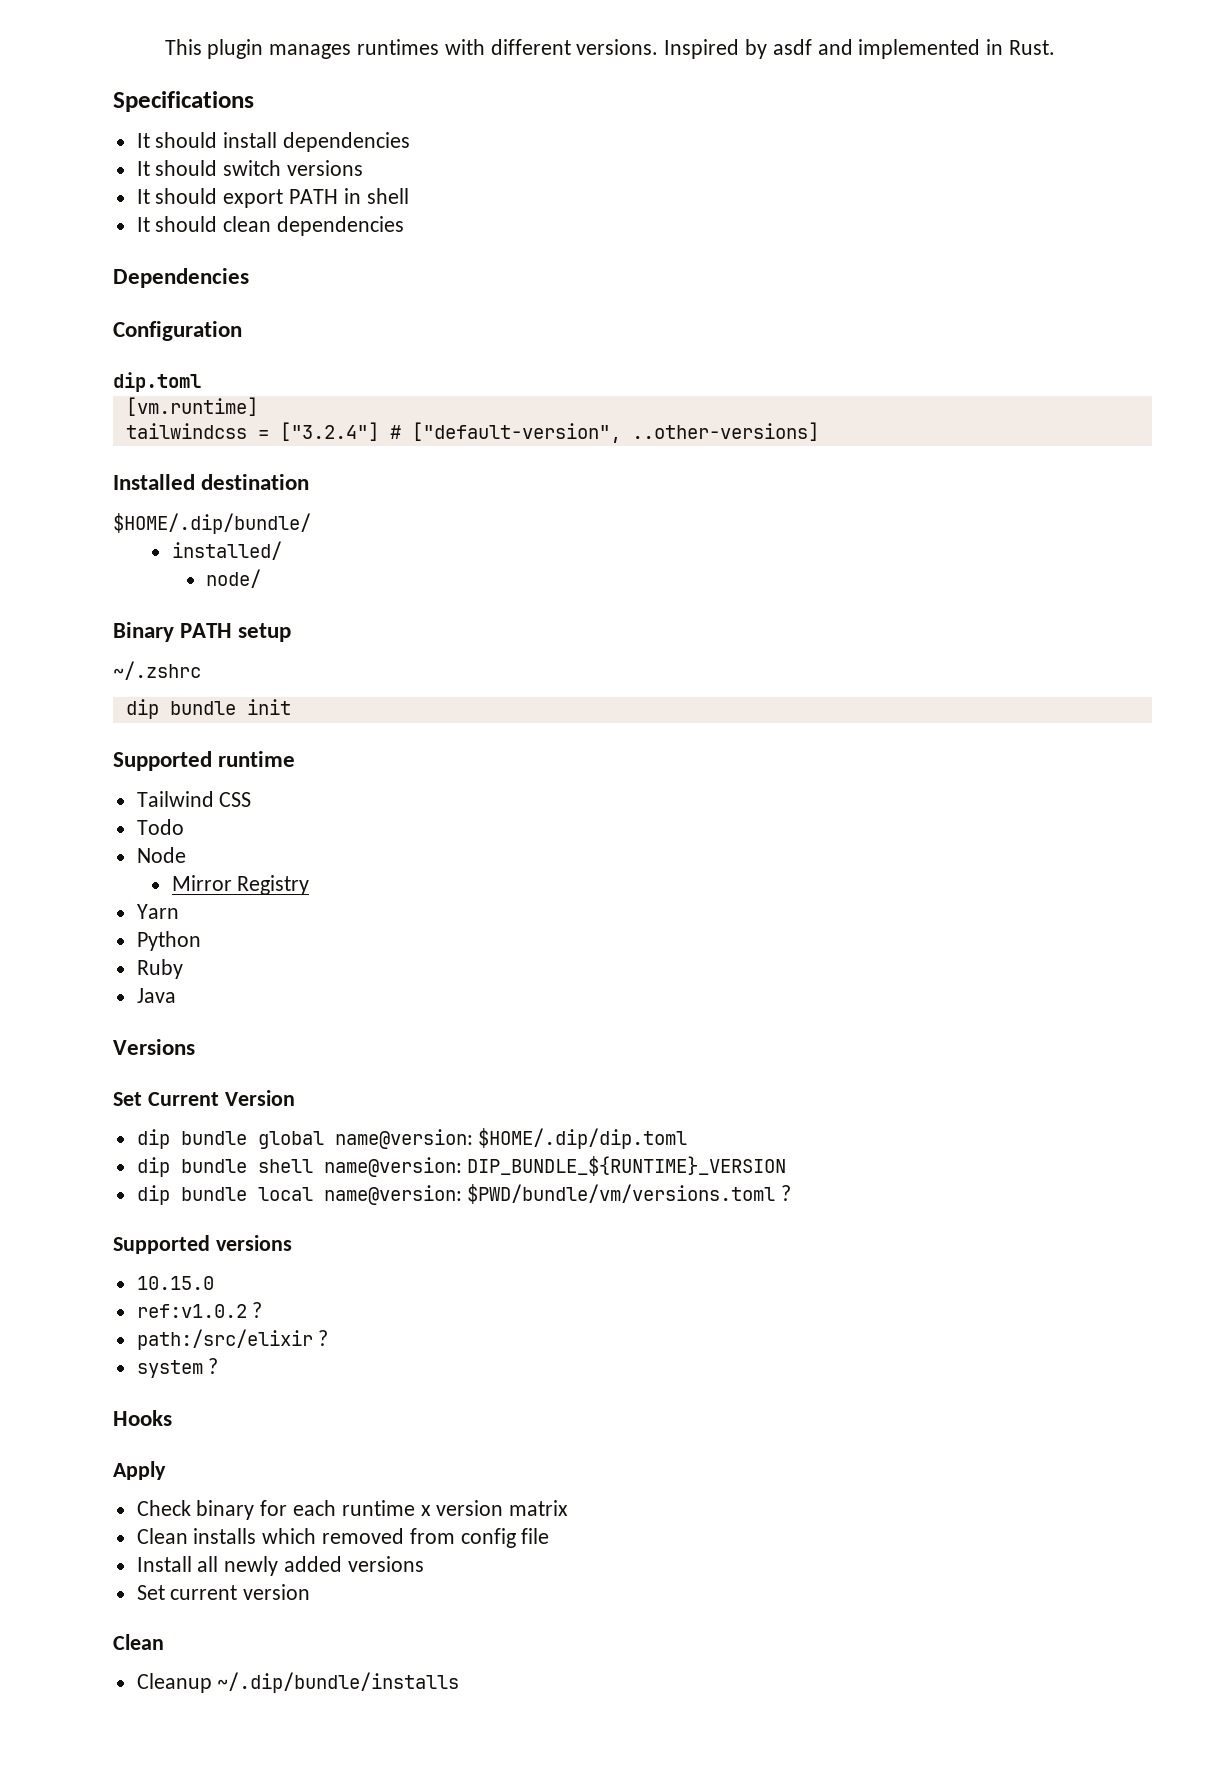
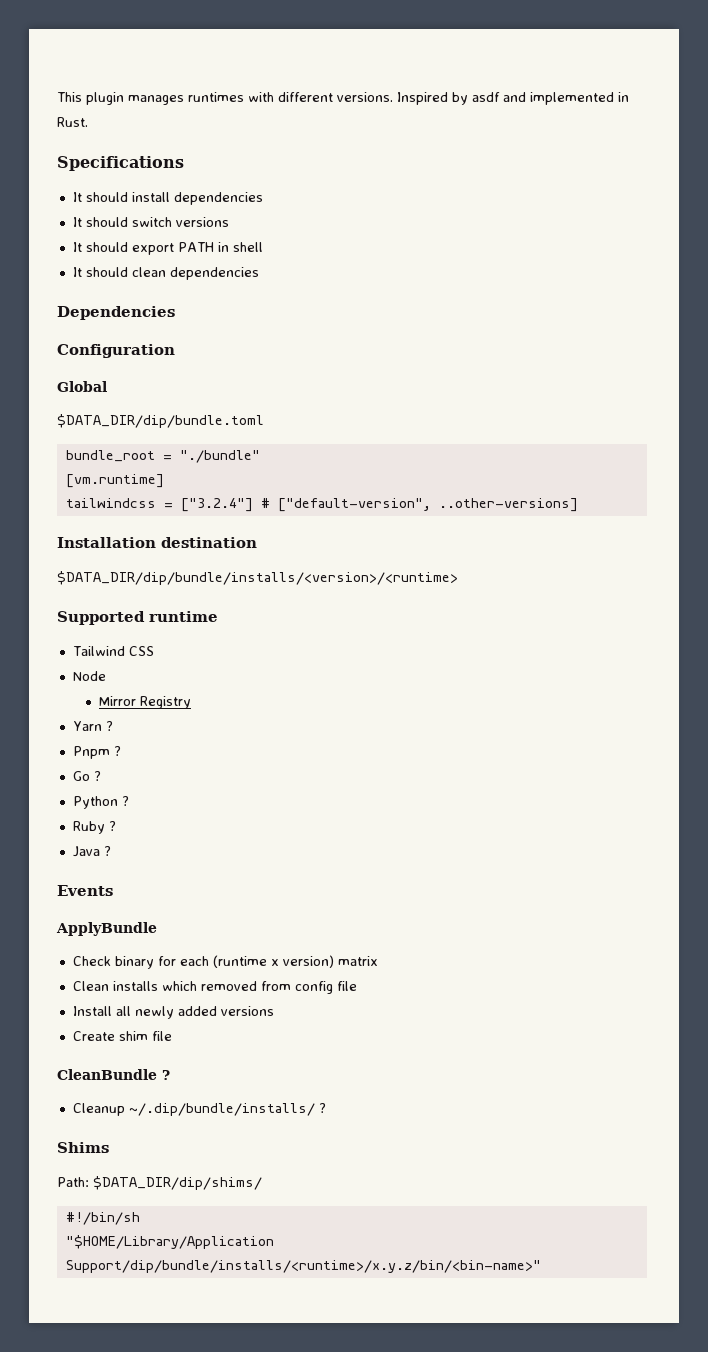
- dip.toml
+ Global
+ $DATA_DIR/dip/bundle.toml
+ bundle_root = "./bundle"
- Installed destination
+ Installation destination
- $HOME/.dip/bundle/
- installed/
- node/
- Binary PATH setup
- ~/.zshrc
- dip bundle init
+ $DATA_DIR/dip/bundle/installs/<version>/<runtime>
- Todo
- Yarn
+ Yarn ?
+ Pnpm ?
+ Go ?
- Python
+ Python ?
- Ruby
+ Ruby ?
- Java
- Versions
- Set Current Version
- dip bundle global name@version: $HOME/.dip/dip.toml
- dip bundle shell name@version: DIP_BUNDLE_${RUNTIME}_VERSION
- dip bundle local name@version: $PWD/bundle/vm/versions.toml ?
- Supported versions
- 10.15.0
- ref:v1.0.2 ?
- path:/src/elixir ?
- system ?
- Hooks
- Apply
+ Java ?
+ Events
+ ApplyBundle
- Check binary for each runtime x version matrix
+ Check binary for each (runtime x version) matrix
- Set current version
- Clean
- Cleanup ~/.dip/bundle/installs
+ Create shim file
+ CleanBundle ?
+ Cleanup ~/.dip/bundle/installs/ ?
+ Shims
+ Path: $DATA_DIR/dip/shims/
+ #!/bin/sh
+ "$HOME/Library/Application Support/dip/bundle/installs/<runtime>/x.y.z/bin/<bin-name>"

